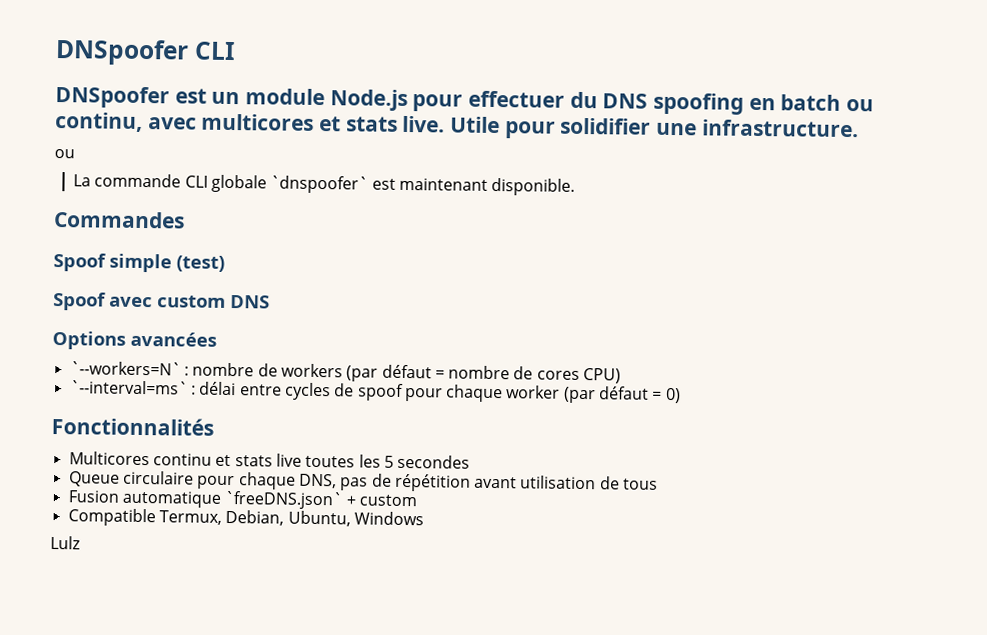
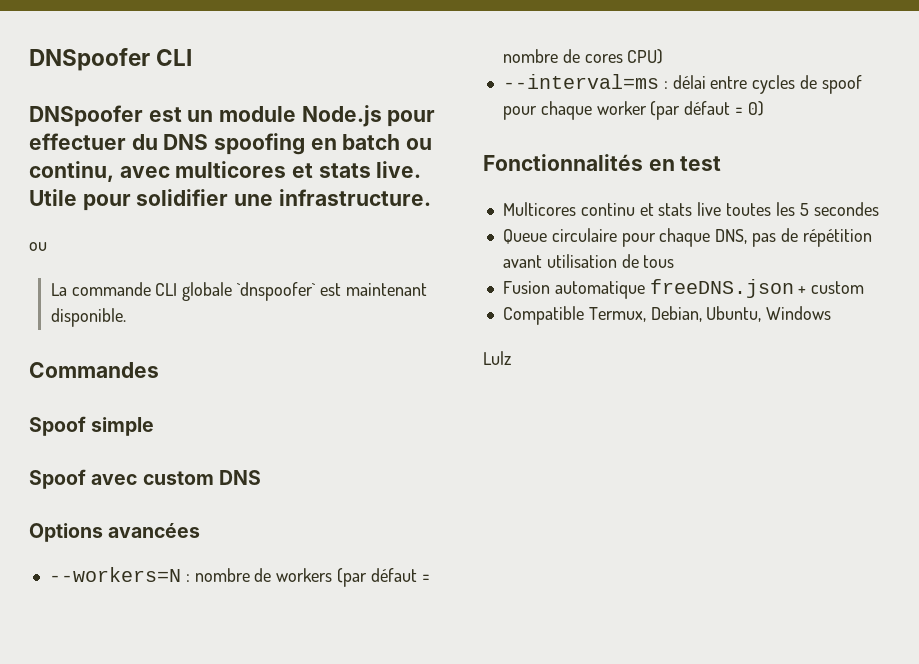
- Spoof simple (test)
+ Spoof simple
- `--workers=N` : nombre de workers (par défaut = nombre de cores CPU)
+ --workers=N : nombre de workers (par défaut = nombre de cores CPU)
- `--interval=ms` : délai entre cycles de spoof pour chaque worker (par défaut = 0)
+ --interval=ms : délai entre cycles de spoof pour chaque worker (par défaut = 0)
- Fonctionnalités
+ Fonctionnalités en test
- Fusion automatique `freeDNS.json` + custom
+ Fusion automatique freeDNS.json + custom

